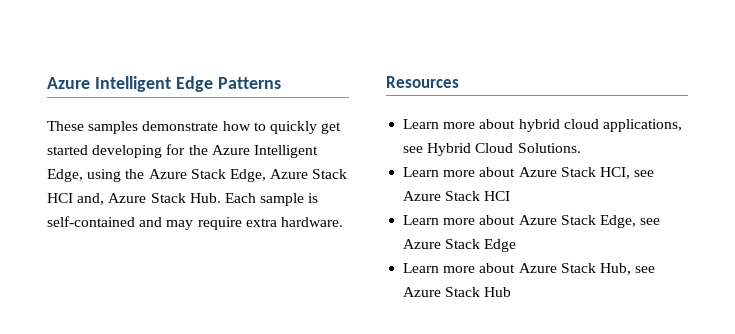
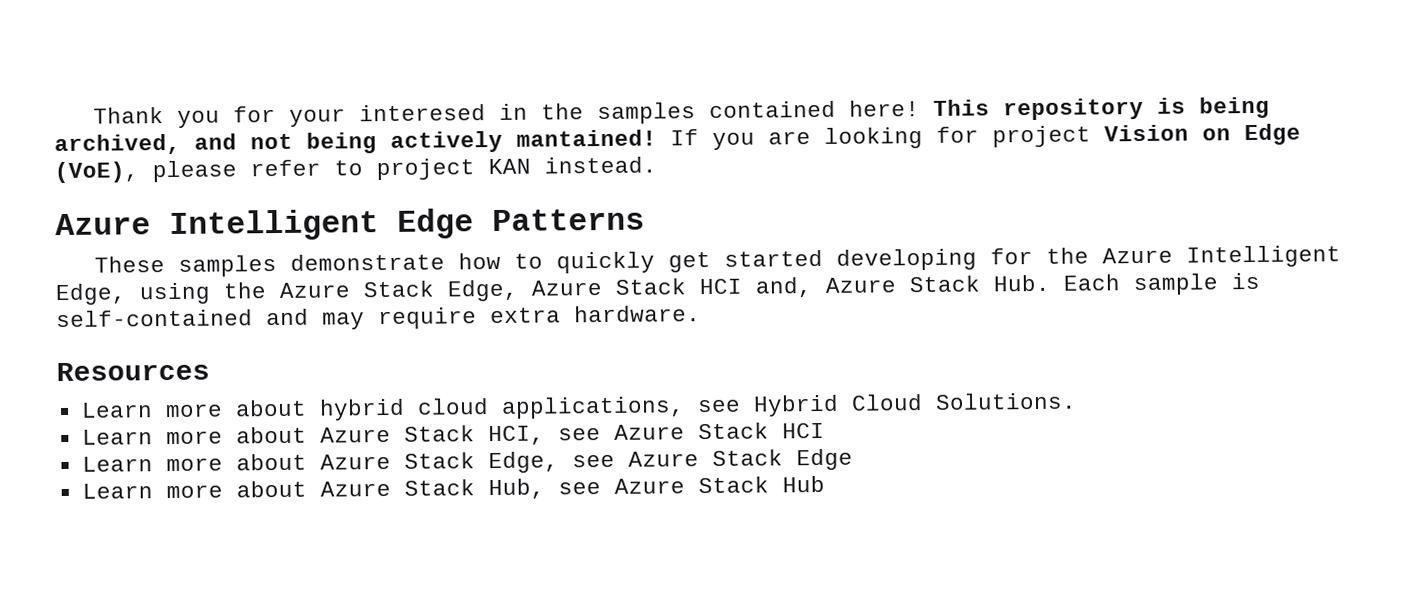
+ Thank you for your interesed in the samples contained here! This repository is being archived, and not being actively mantained! If you are looking for project Vision on Edge (VoE), please refer to project KAN instead.

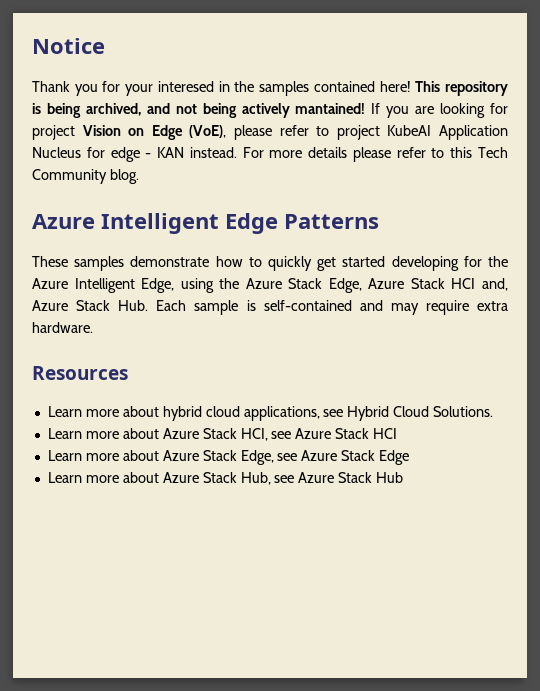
+ Notice
- If you are looking for project Vision on Edge (VoE), please refer to project KAN instead.
+ If you are looking for project Vision on Edge (VoE), please refer to project KubeAI Application Nucleus for edge - KAN instead. For more details please refer to this Tech Community blog.

